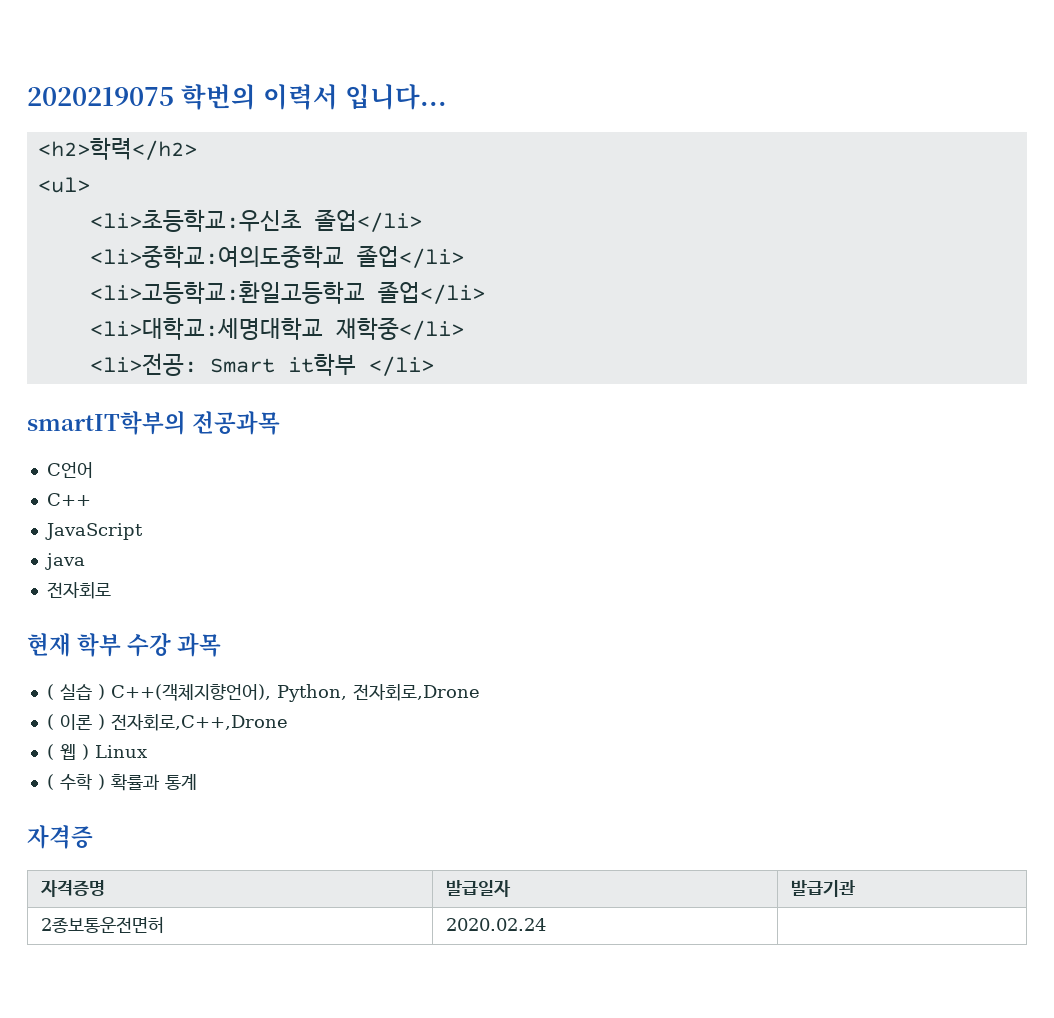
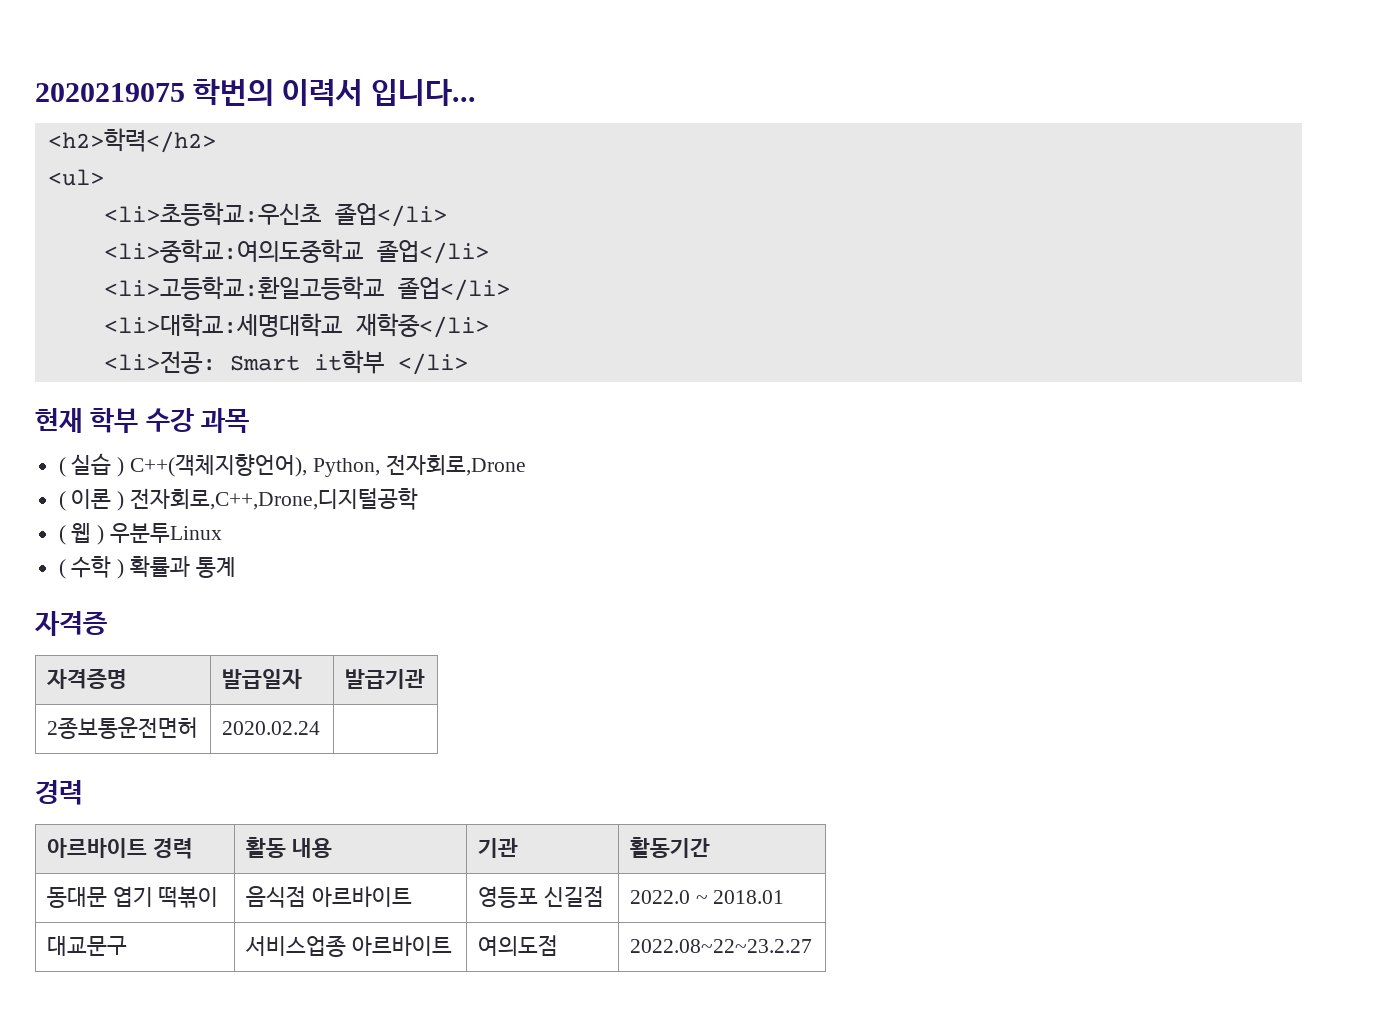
- smartIT학부의 전공과목
- C언어
- C++
- JavaScript
- java
- 전자회로
- ( 이론 ) 전자회로,C++,Drone
+ ( 이론 ) 전자회로,C++,Drone,디지털공학
- ( 웹 ) Linux
+ ( 웹 ) 우분투Linux
  2종보통운전면허 | 2020.02.24 |
+ 경력
+ 아르바이트 경력 | 활동 내용 | 기관 | 활동기간
+ 동대문 엽기 떡볶이 | 음식점 아르바이트 | 영등포 신길점 | 2022.0 ~ 2018.01
+ 대교문구 | 서비스업종 아르바이트 | 여의도점 | 2022.08~22~23.2.27

